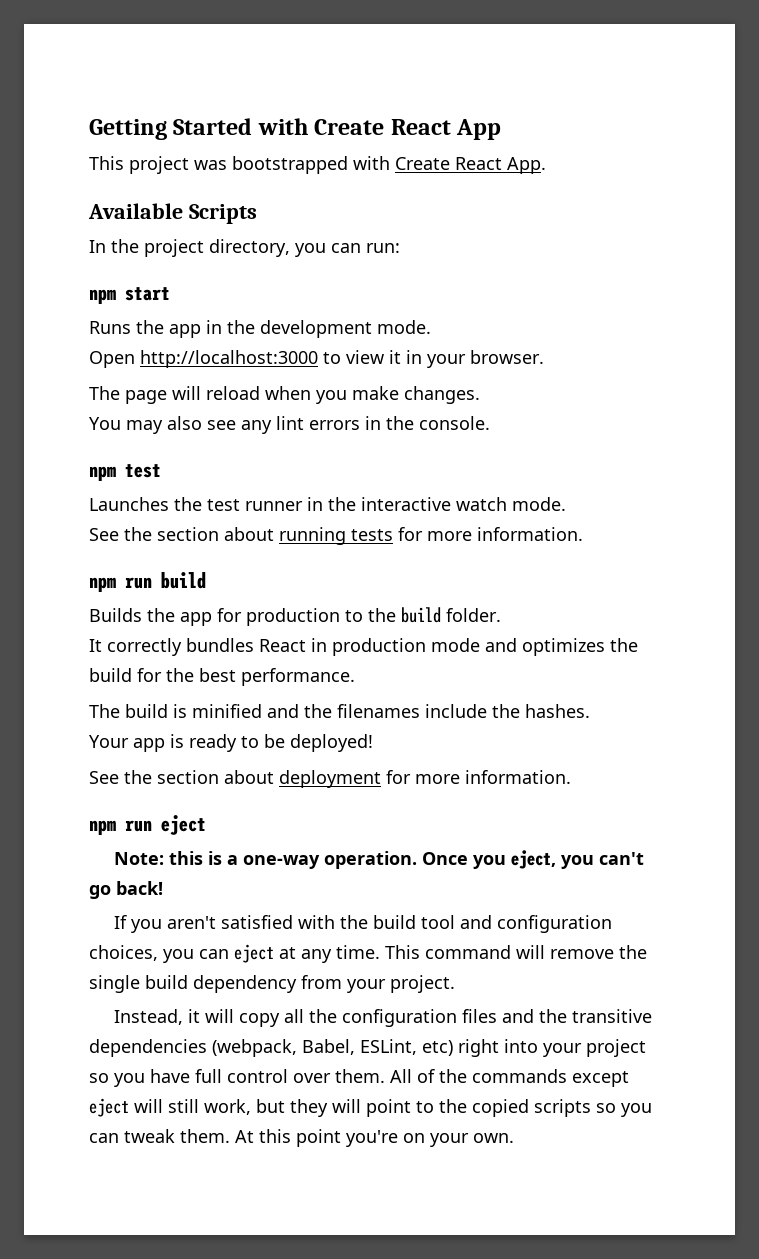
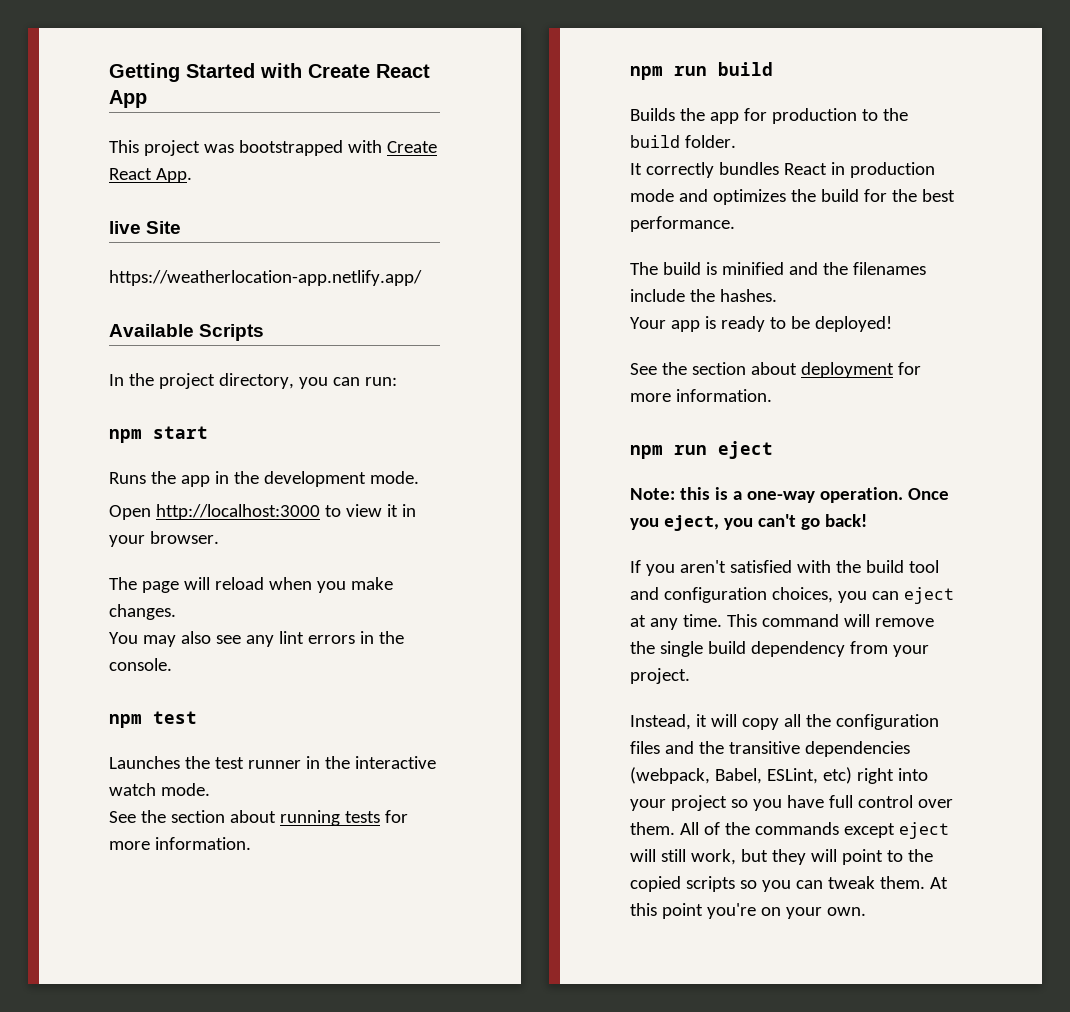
+ live Site
+ https://weatherlocation-app.netlify.app/

